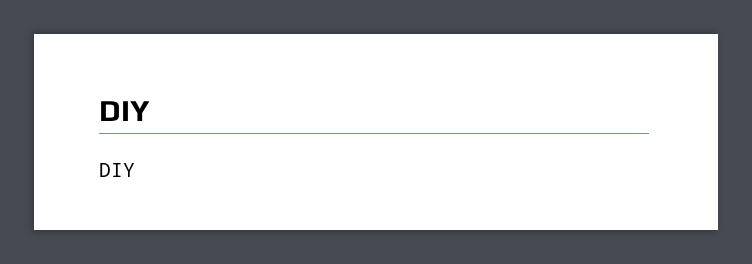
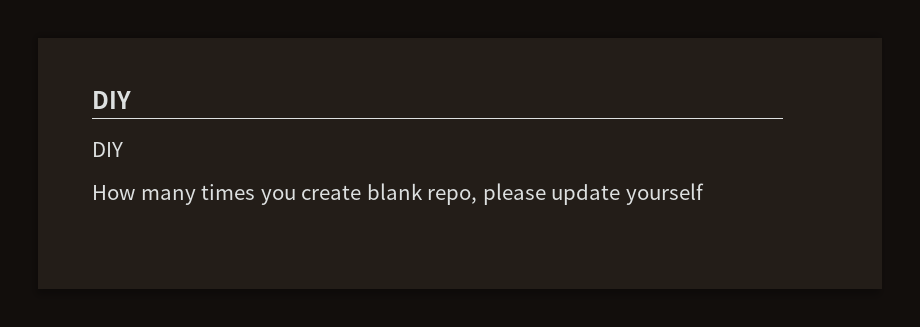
+ How many times you create blank repo, please update yourself

